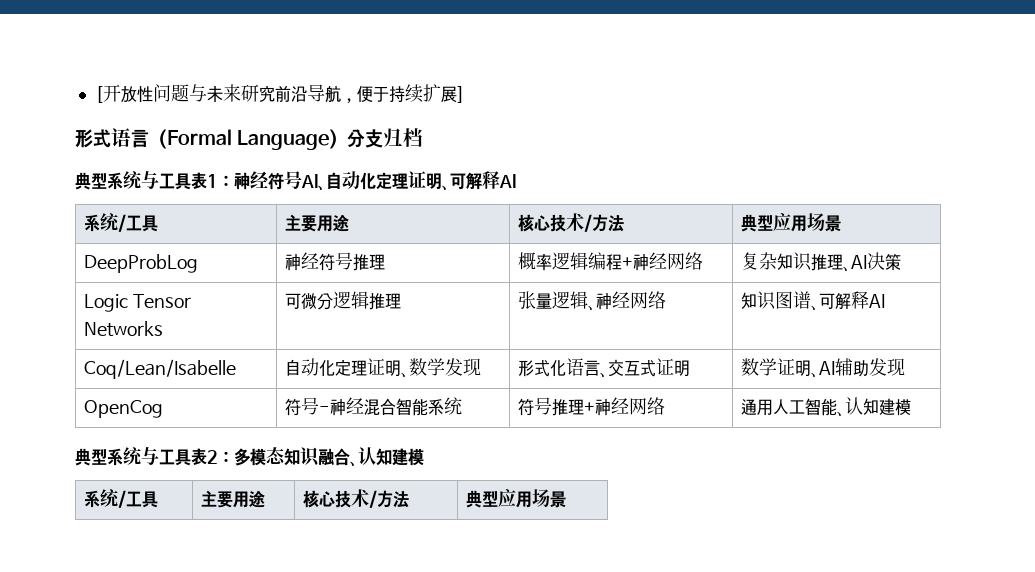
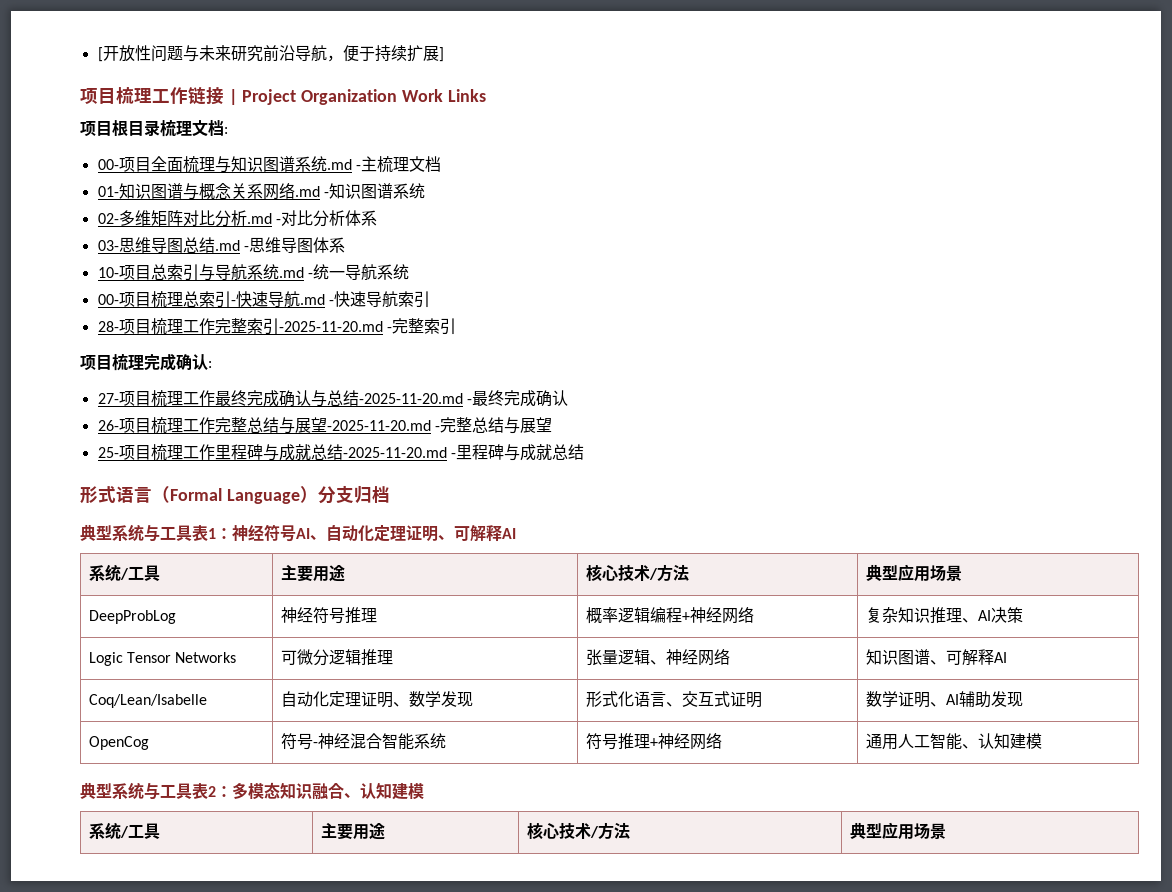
+ 项目梳理工作链接 | Project Organization Work Links
+ 项目根目录梳理文档:
+ 00-项目全面梳理与知识图谱系统.md -主梳理文档
+ 01-知识图谱与概念关系网络.md -知识图谱系统
+ 02-多维矩阵对比分析.md -对比分析体系
+ 03-思维导图总结.md -思维导图体系
+ 10-项目总索引与导航系统.md -统一导航系统
+ 00-项目梳理总索引-快速导航.md -快速导航索引
+ 28-项目梳理工作完整索引-2025-11-20.md -完整索引
+ 项目梳理完成确认:
+ 27-项目梳理工作最终完成确认与总结-2025-11-20.md -最终完成确认
+ 26-项目梳理工作完整总结与展望-2025-11-20.md -完整总结与展望
+ 25-项目梳理工作里程碑与成就总结-2025-11-20.md -里程碑与成就总结

